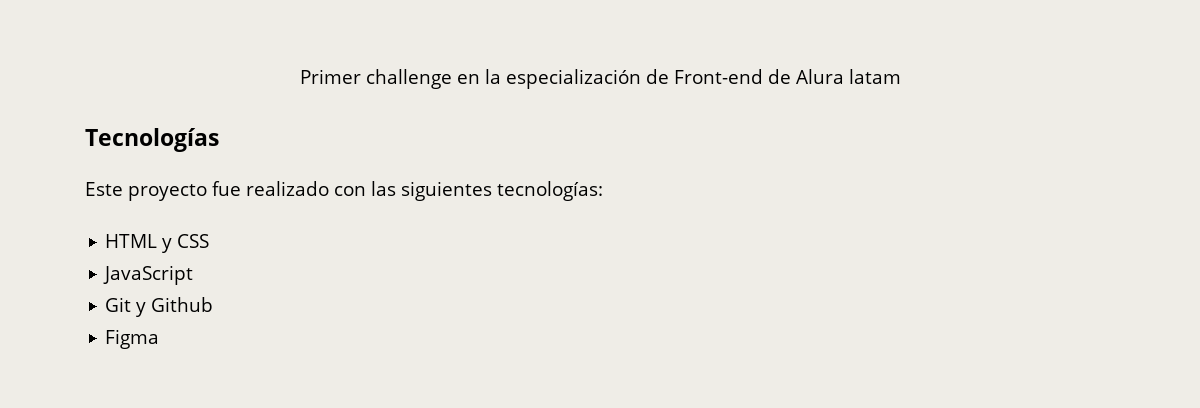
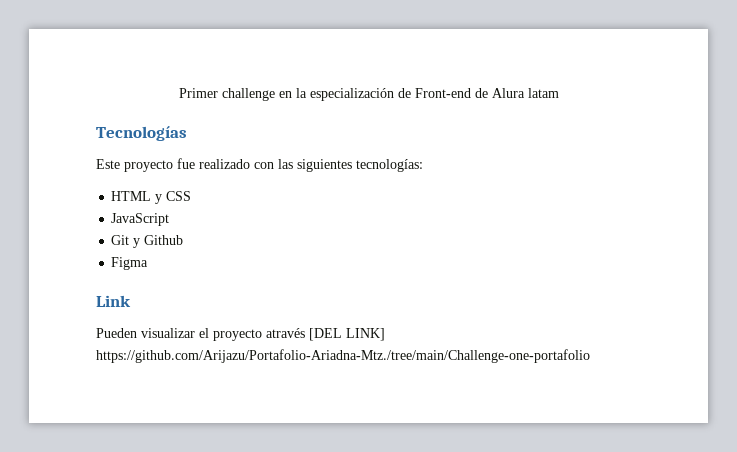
+ Link
+ Pueden visualizar el proyecto através [DEL LINK] https://github.com/Arijazu/Portafolio-Ariadna-Mtz./tree/main/Challenge-one-portafolio

